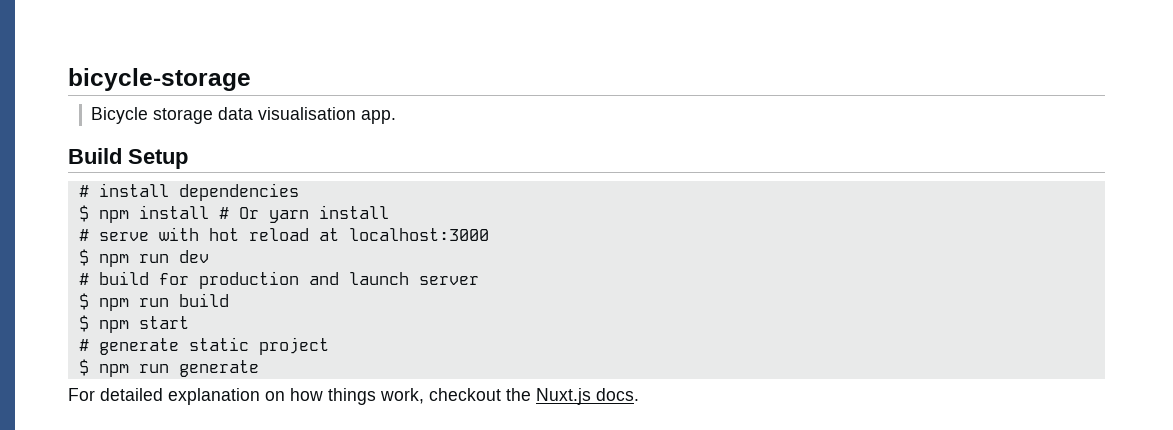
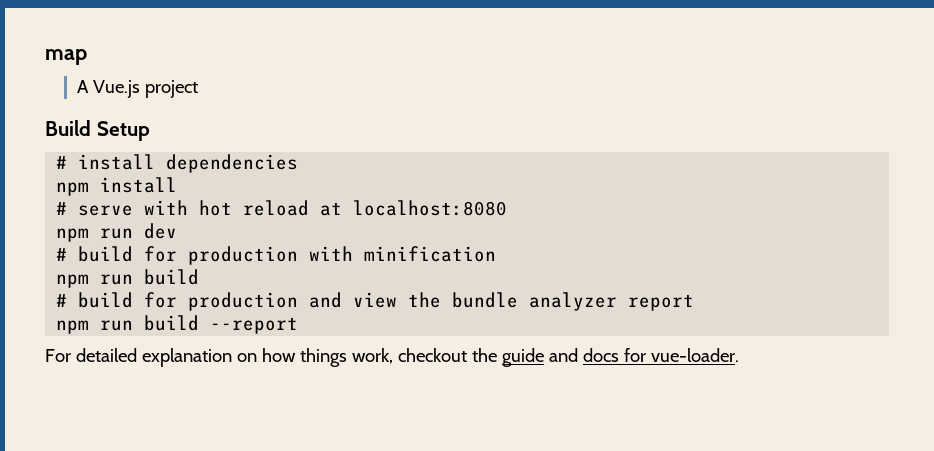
- bicycle-storage
- Bicycle storage data visualisation app.
+ map
+ A Vue.js project
- $ npm install # Or yarn install
+ npm install
- # serve with hot reload at localhost:3000
- $ npm run dev
+ # serve with hot reload at localhost:8080
+ npm run dev
- # build for production and launch server
- $ npm run build
+ # build for production with minification
+ npm run build
- $ npm start
- # generate static project
- $ npm run generate
+ # build for production and view the bundle analyzer report
+ npm run build --report
- For detailed explanation on how things work, checkout the Nuxt.js docs.
+ For detailed explanation on how things work, checkout the guide and docs for vue-loader.

